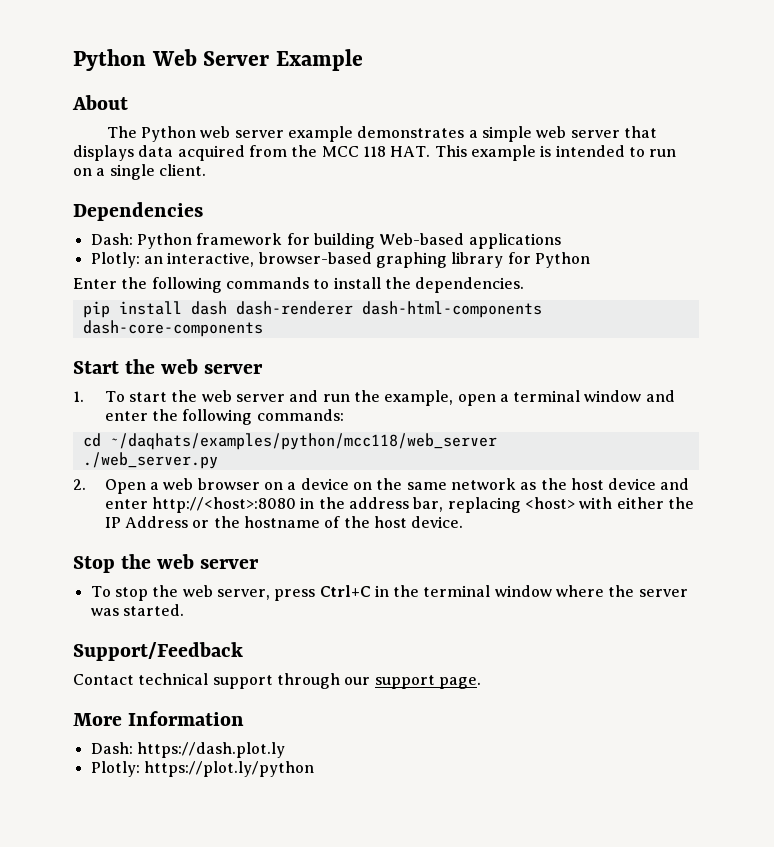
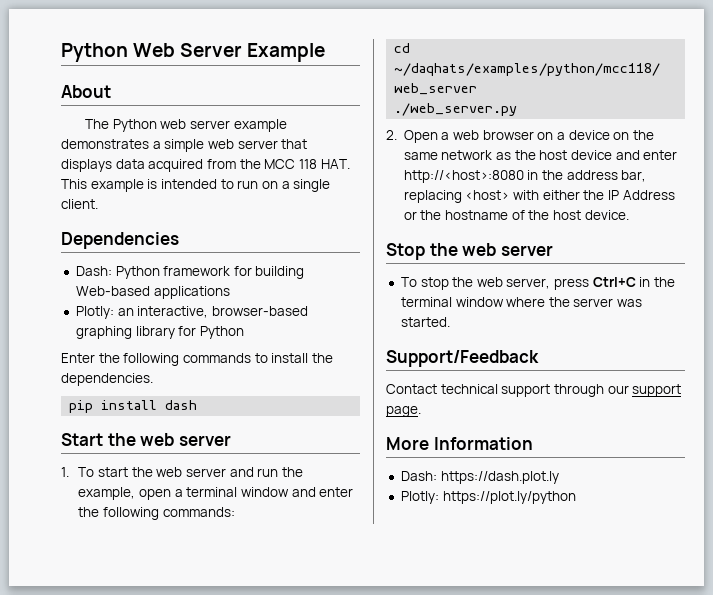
- pip install dash dash-renderer dash-html-components dash-core-components
+ pip install dash

